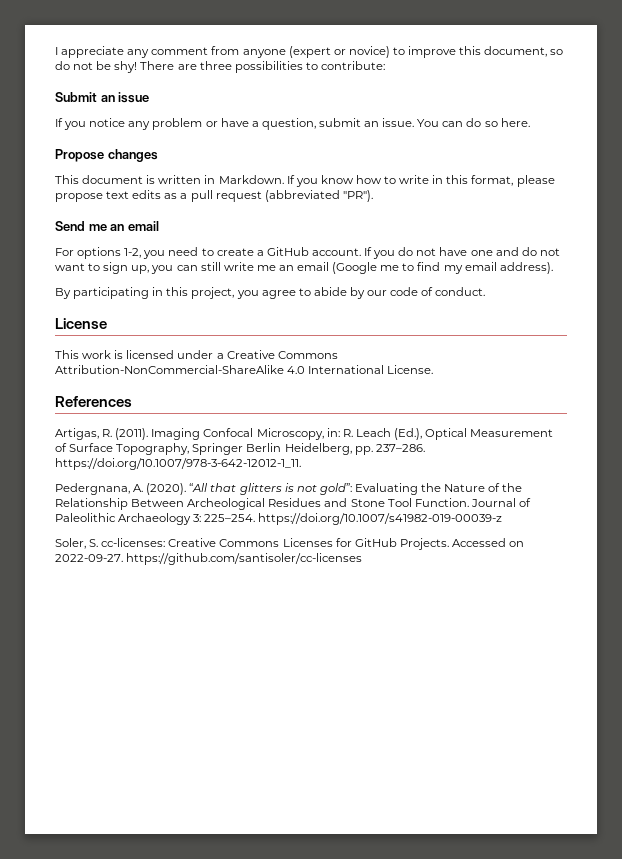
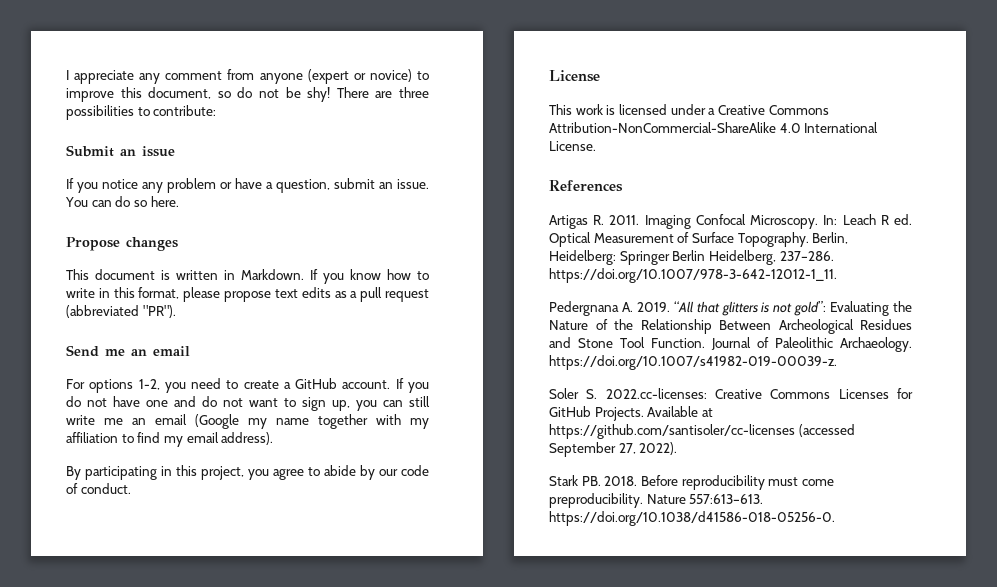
- If you do not have one and do not want to sign up, you can still write me an email (Google me to find my email address).
+ If you do not have one and do not want to sign up, you can still write me an email (Google my name together with my affiliation to find my email address).
- Artigas, R. (2011). Imaging Confocal Microscopy, in: R. Leach (Ed.), Optical Measurement of Surface Topography, Springer Berlin Heidelberg, pp. 237–286. https://doi.org/10.1007/978-3-642-12012-1_11.
+ Artigas R. 2011. Imaging Confocal Microscopy. In: Leach R ed. Optical Measurement of Surface Topography. Berlin, Heidelberg: Springer Berlin Heidelberg, 237–286. https://doi.org/10.1007/978-3-642-12012-1_11.
- Pedergnana, A. (2020).
+ Pedergnana A. 2019.
- Journal of Paleolithic Archaeology 3: 225–254. https://doi.org/10.1007/s41982-019-00039-z
- Soler, S. cc-licenses: Creative Commons Licenses for GitHub Projects.
+ Journal of Paleolithic Archaeology. https://doi.org/10.1007/s41982-019-00039-z.
+ Soler S. 2022.cc-licenses: Creative Commons Licenses for GitHub Projects.
- Accessed on 2022-09-27. https://github.com/santisoler/cc-licenses
+ Available at https://github.com/santisoler/cc-licenses (accessed September 27, 2022).
+ Stark PB. 2018. Before reproducibility must come preproducibility. Nature 557:613–613. https://doi.org/10.1038/d41586-018-05256-0.

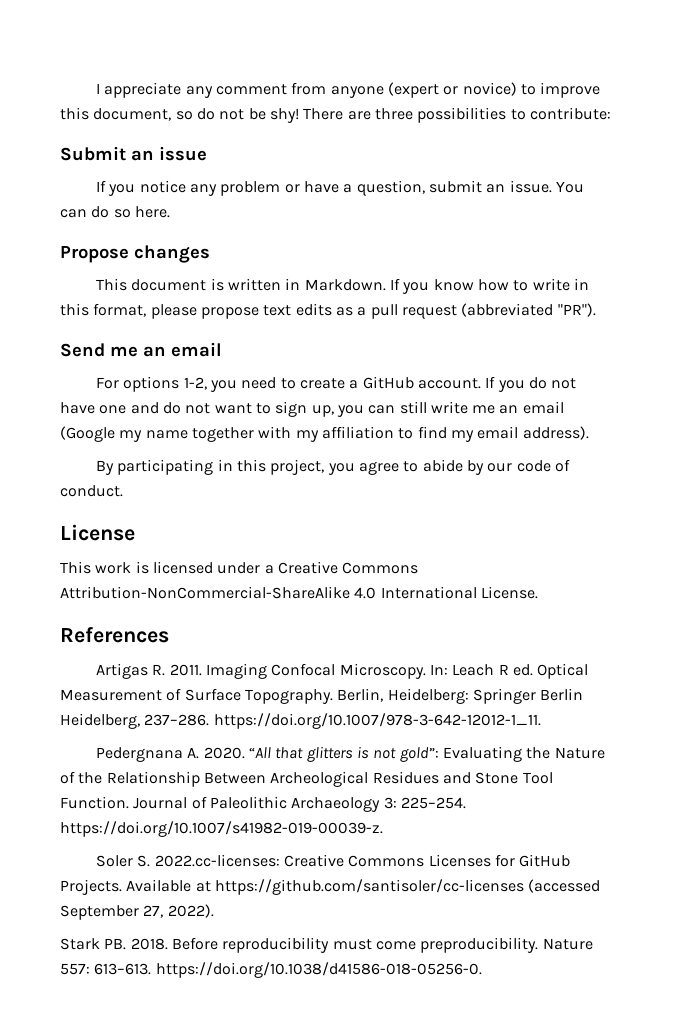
- Pedergnana A. 2019.
+ Pedergnana A. 2020.
- Journal of Paleolithic Archaeology. https://doi.org/10.1007/s41982-019-00039-z.
+ Journal of Paleolithic Archaeology 3: 225–254. https://doi.org/10.1007/s41982-019-00039-z.
- Nature 557:613–613. https://doi.org/10.1038/d41586-018-05256-0.
+ Nature 557: 613–613. https://doi.org/10.1038/d41586-018-05256-0.

